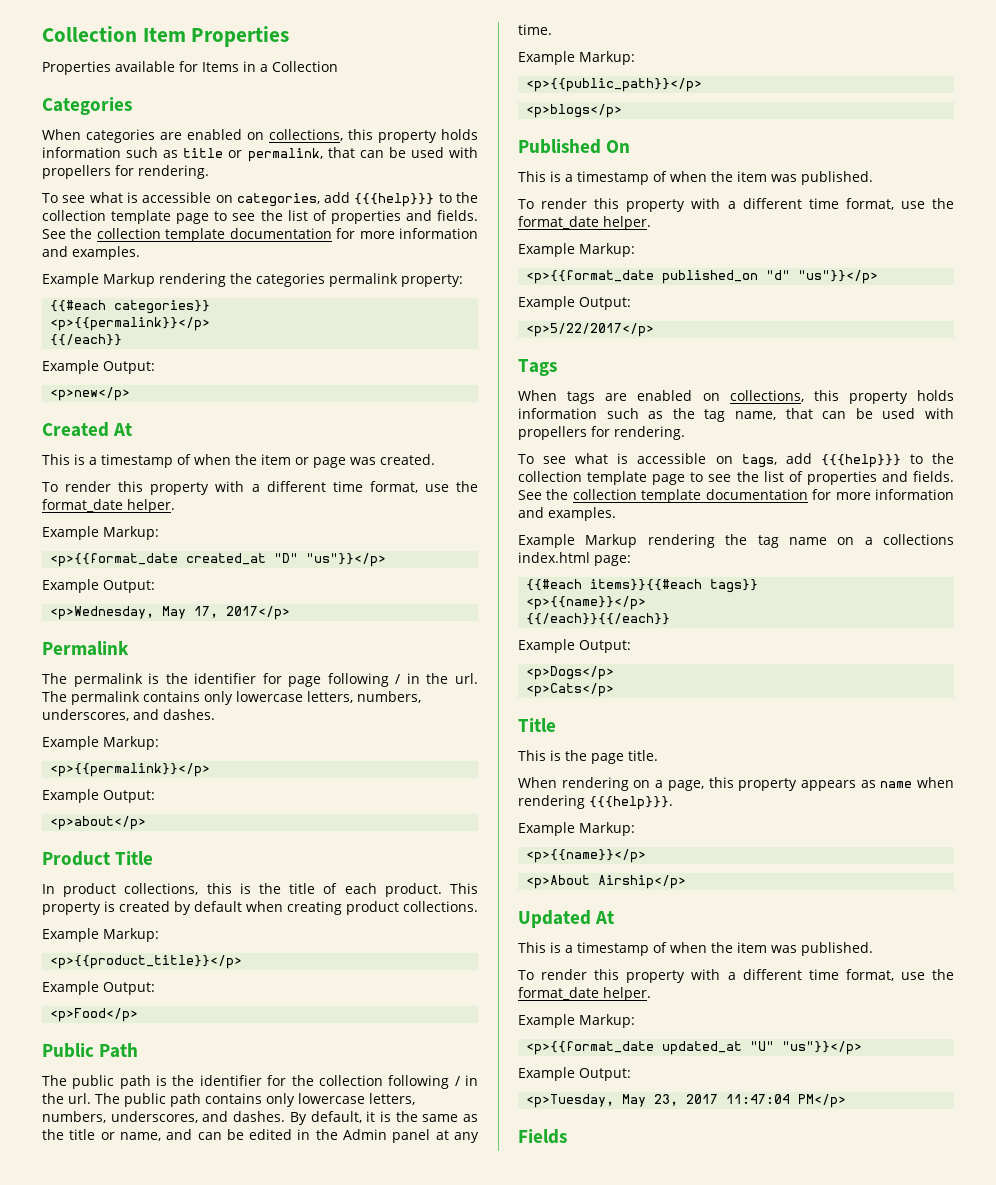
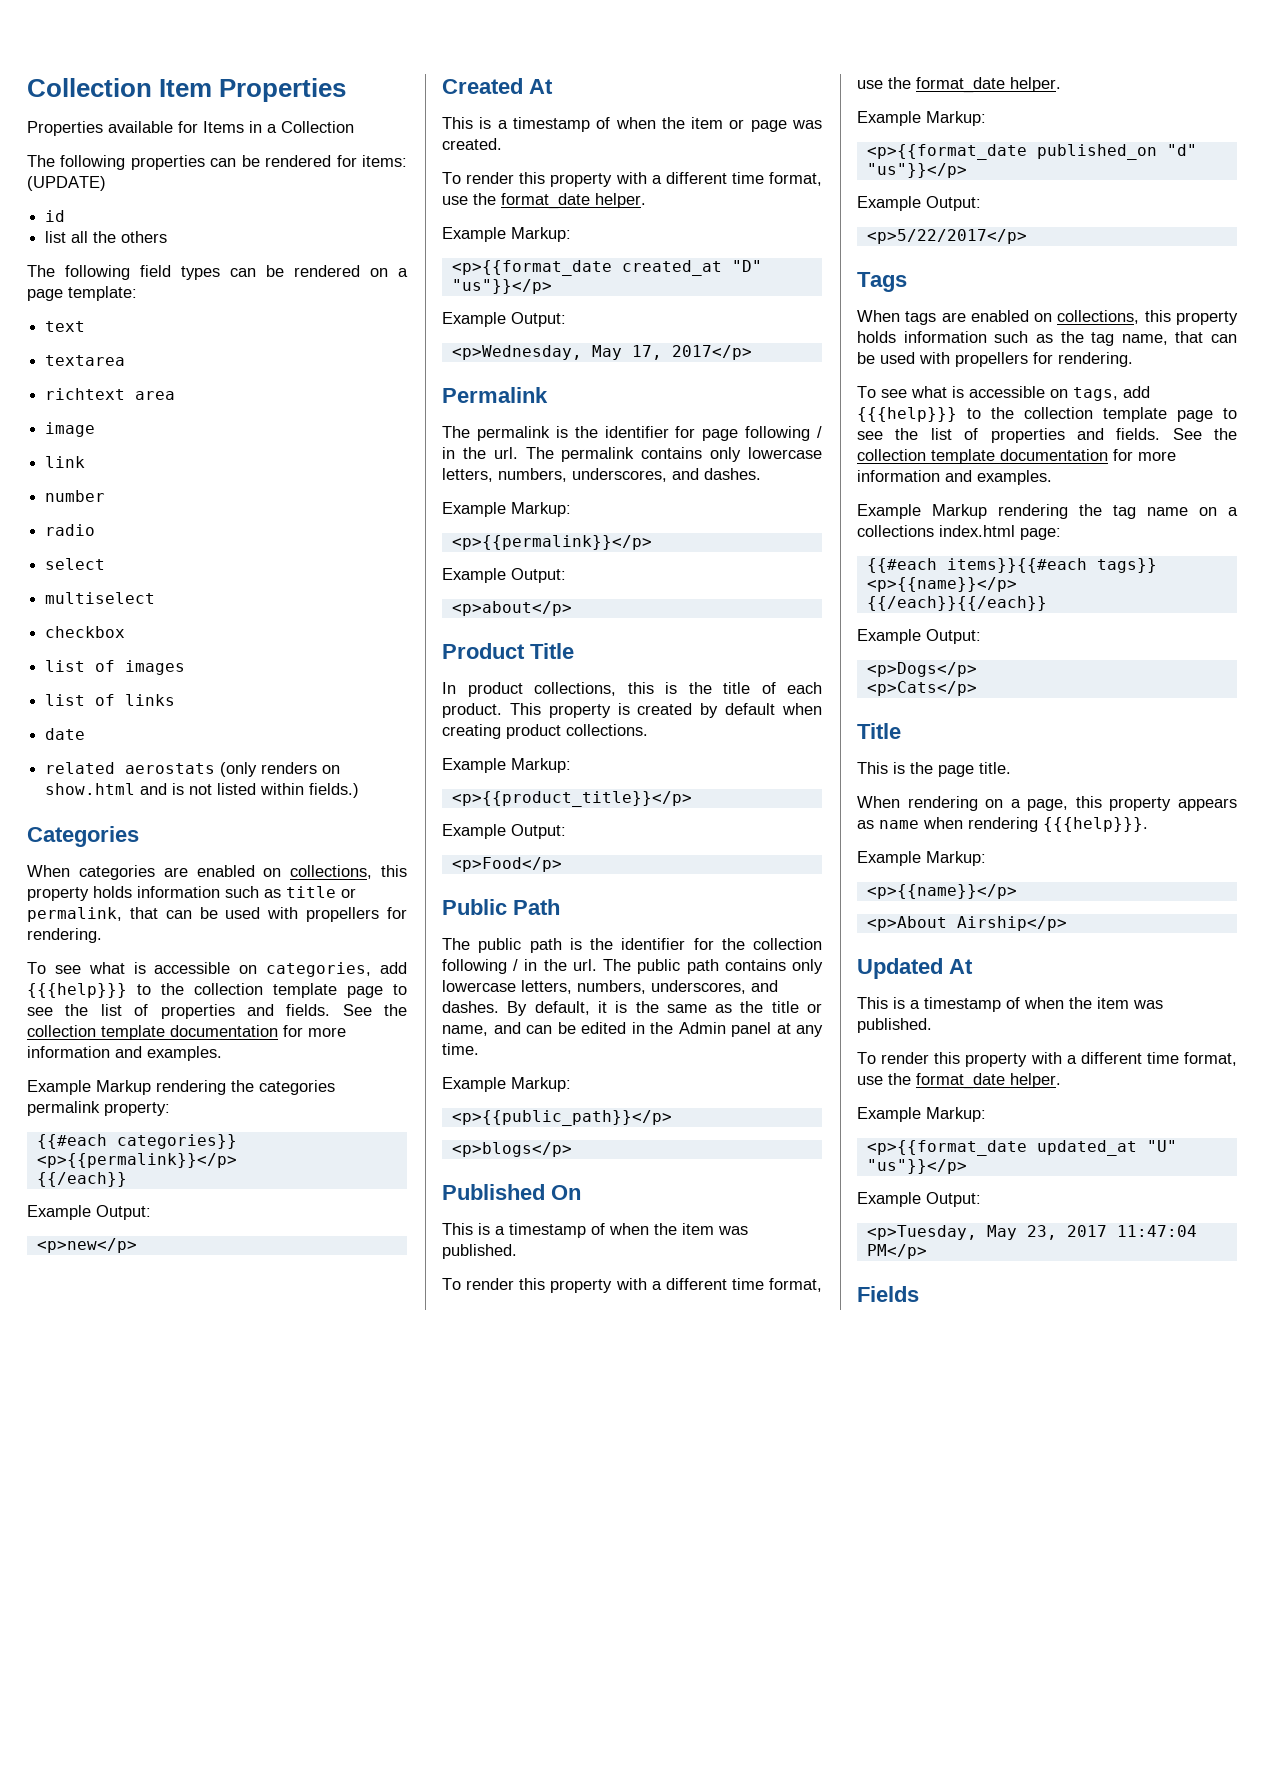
+ The following properties can be rendered for items: (UPDATE)
+ id
+ list all the others
+ The following field types can be rendered on a page template:
+ text
+ textarea
+ richtext area
+ image
+ link
+ number
+ radio
+ select
+ multiselect
+ checkbox
+ list of images
+ list of links
+ date
+ related aerostats (only renders on show.html and is not listed within fields.)

